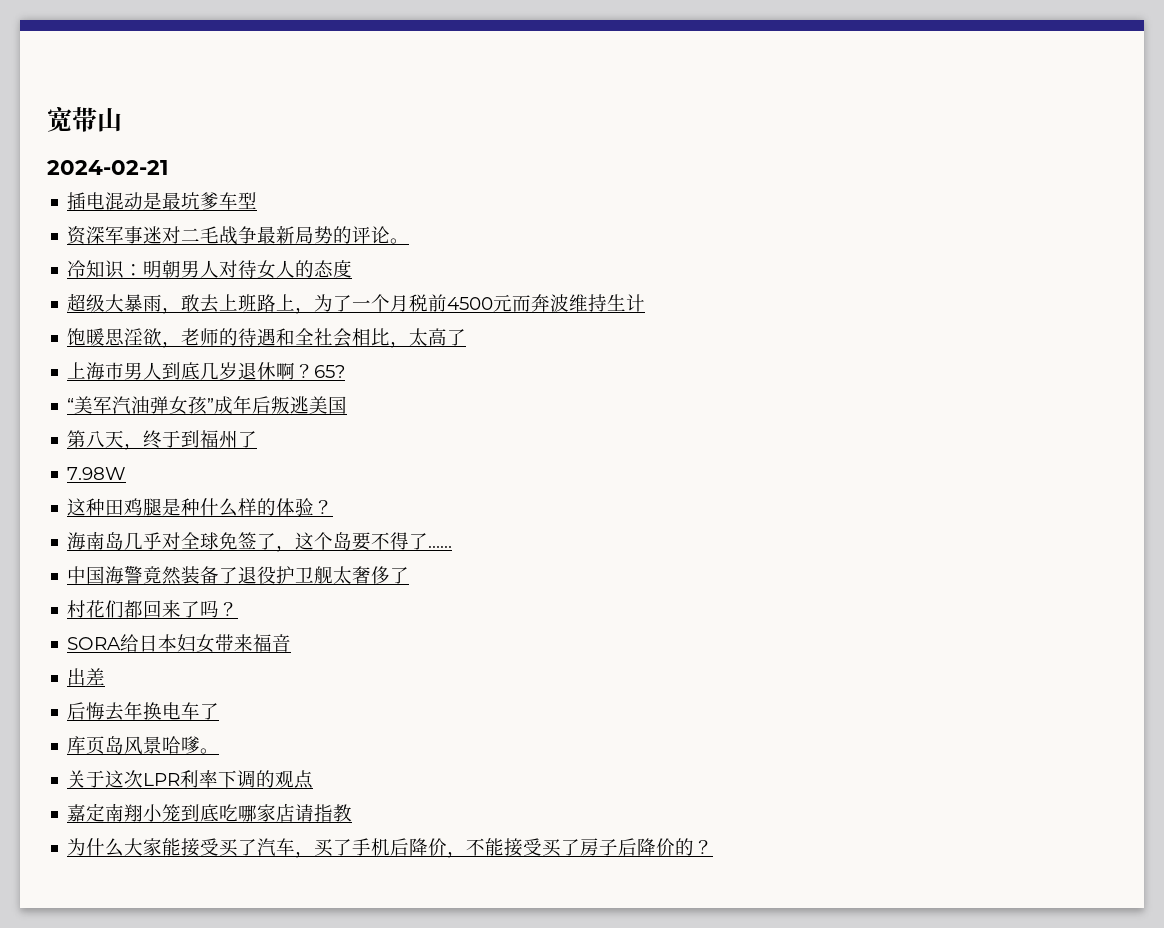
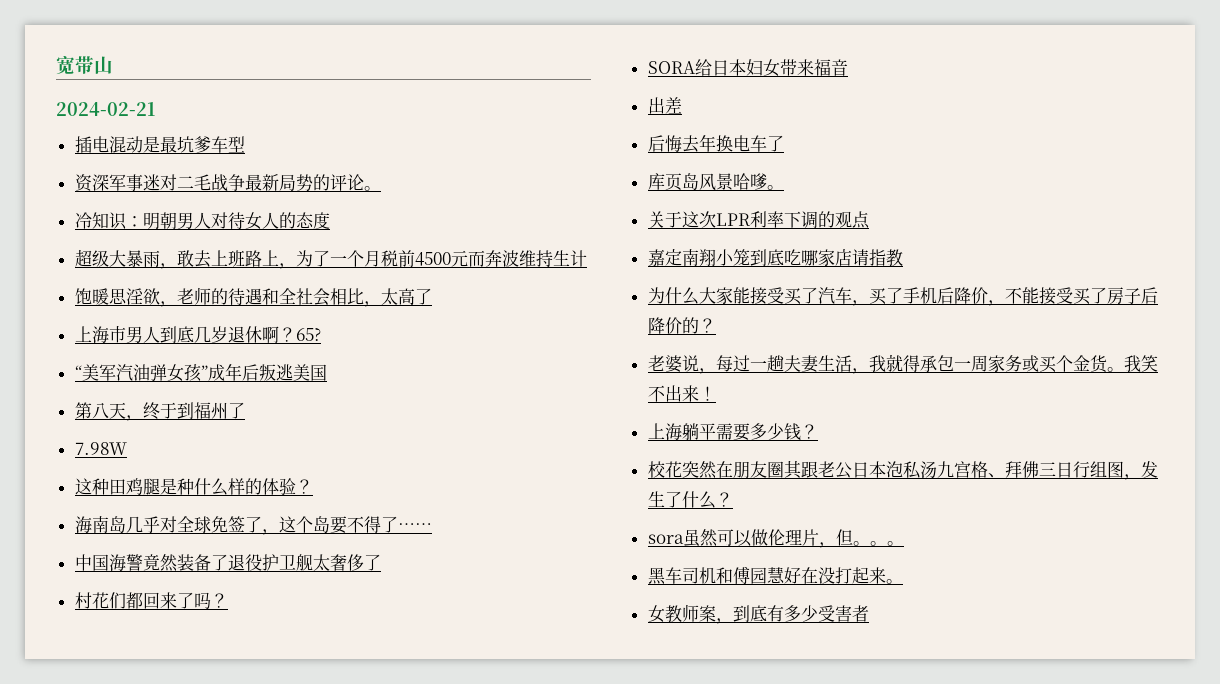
+ 老婆说，每过一趟夫妻生活，我就得承包一周家务或买个金货。我笑不出来！
+ 上海躺平需要多少钱？
+ 校花突然在朋友圈其跟老公日本泡私汤九宫格、拜佛三日行组图，发生了什么？
+ sora虽然可以做伦理片，但。。。
+ 黑车司机和傅园慧好在没打起来。
+ 女教师案，到底有多少受害者

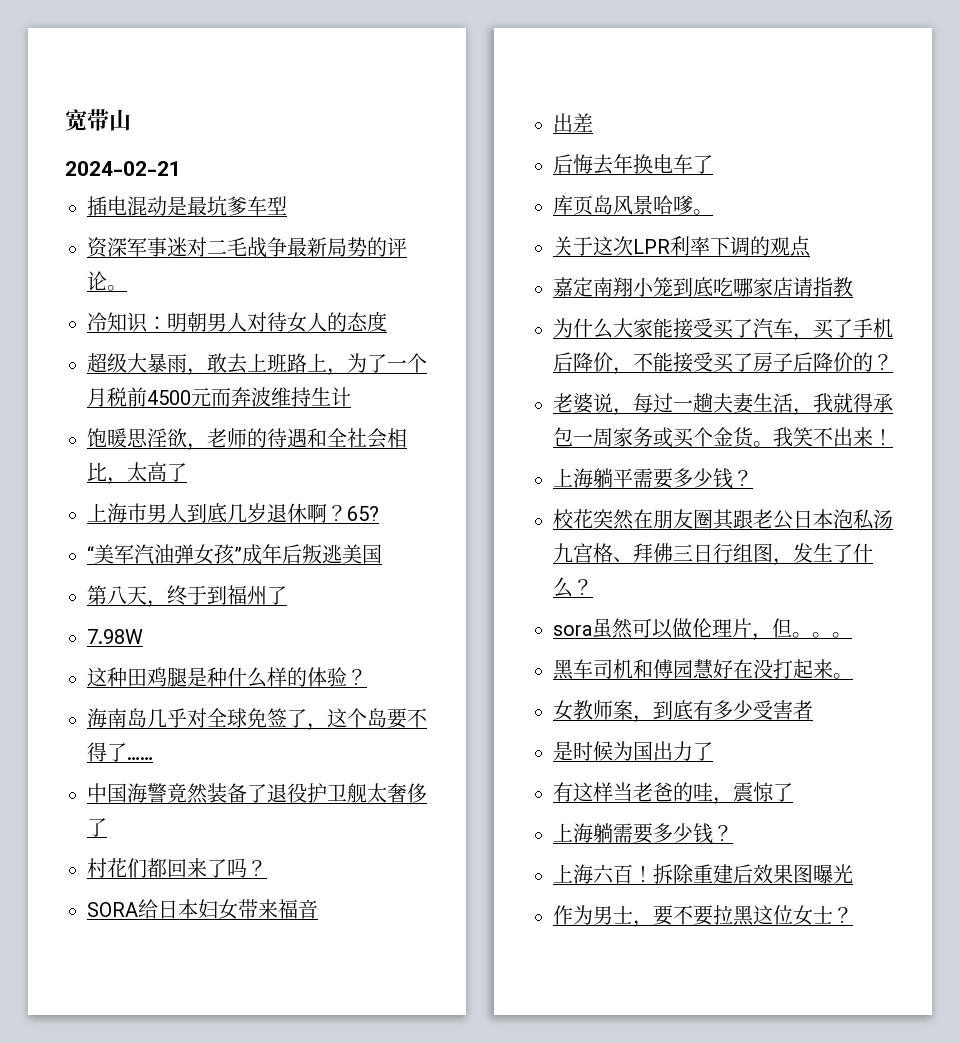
+ 是时候为国出力了
+ 有这样当老爸的哇，震惊了
+ 上海躺需要多少钱？
+ 上海六百！拆除重建后效果图曝光
+ 作为男士，要不要拉黑这位女士？

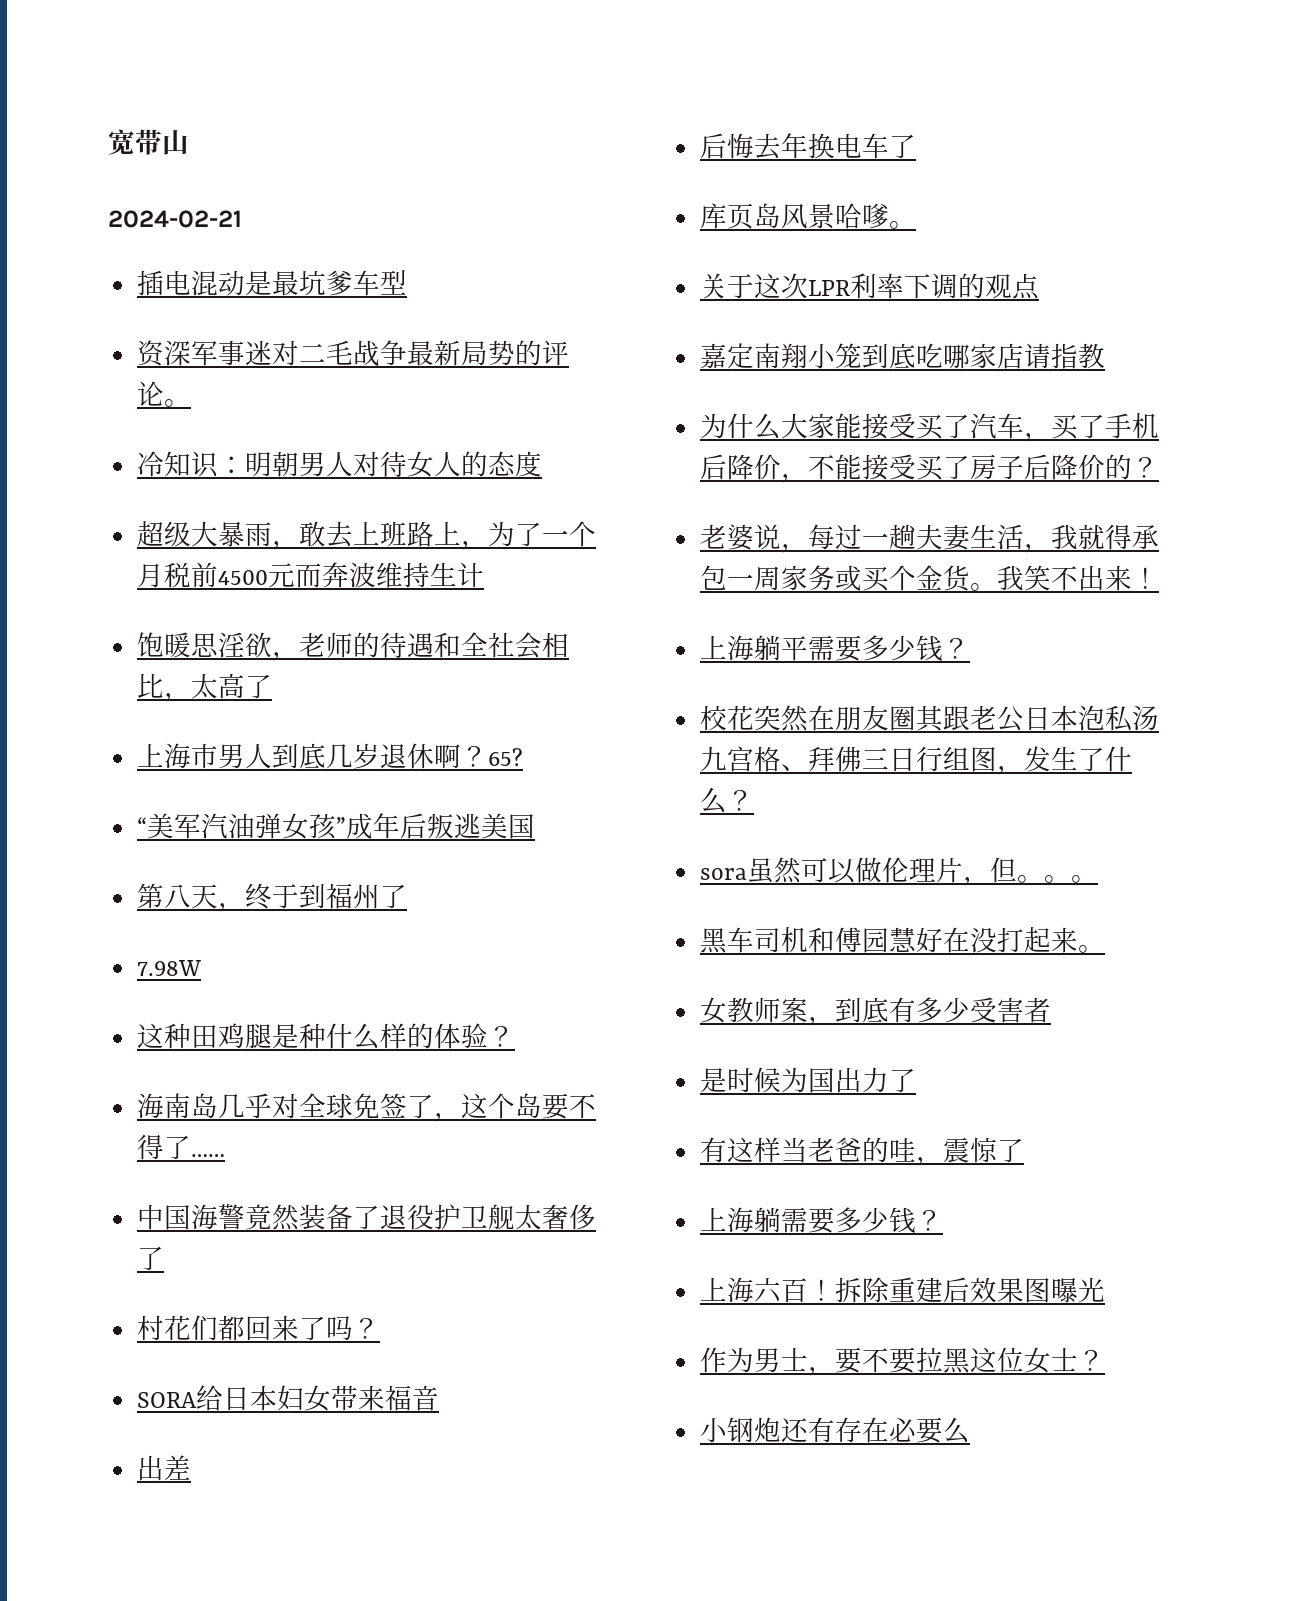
+ 小钢炮还有存在必要么

